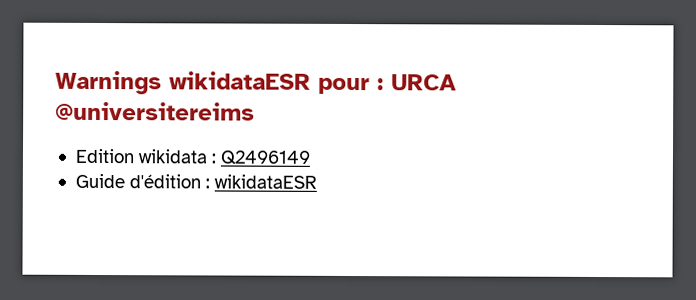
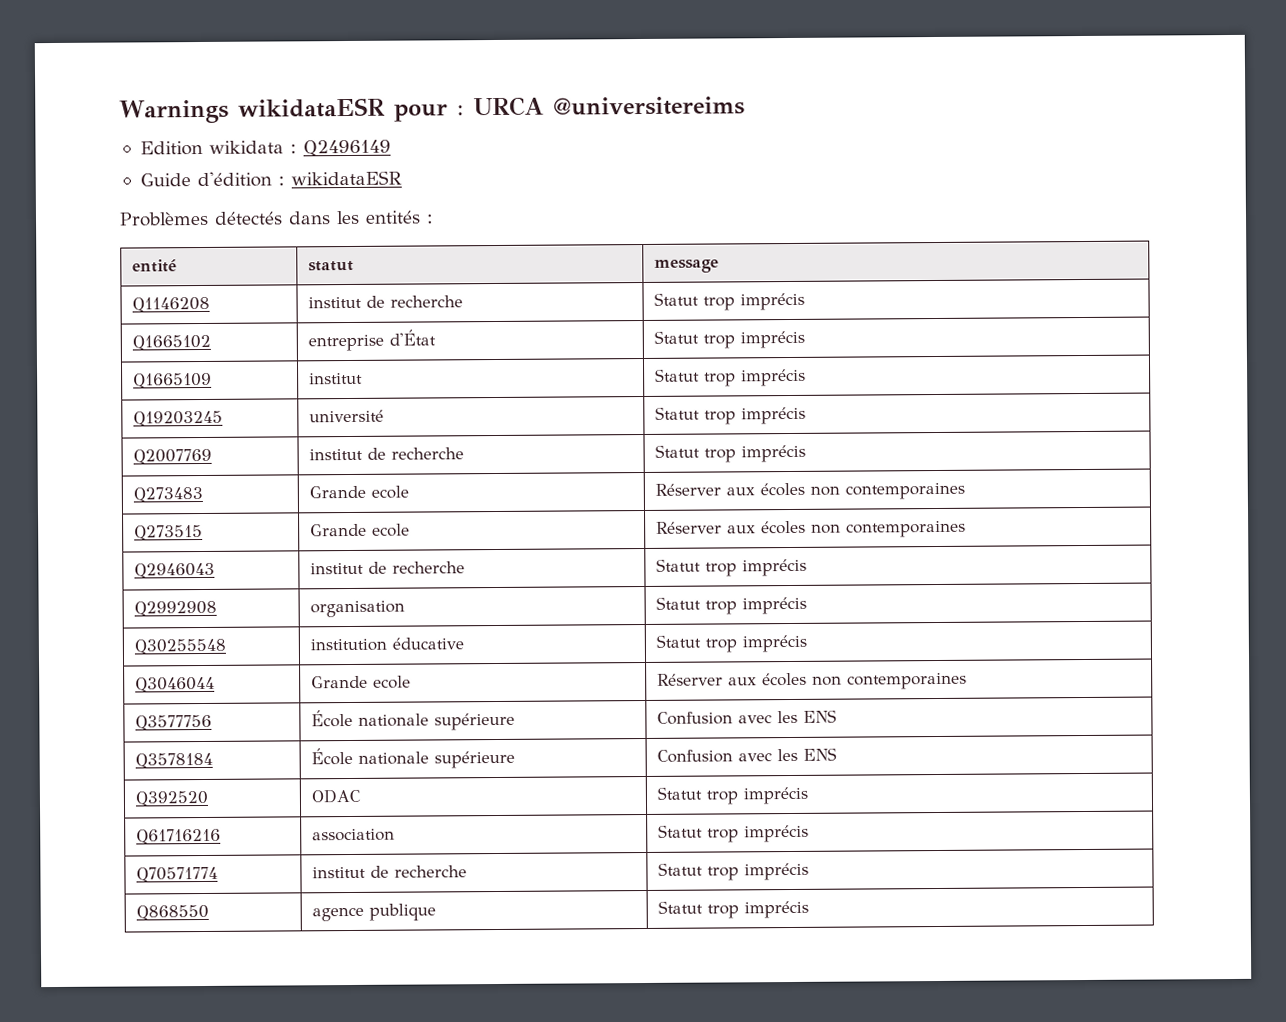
+ Problèmes détectés dans les entités :
+ entité | statut | message
+ Q1146208 | institut de recherche | Statut trop imprécis
+ Q1665102 | entreprise d'État | Statut trop imprécis
+ Q1665109 | institut | Statut trop imprécis
+ Q19203245 | université | Statut trop imprécis
+ Q2007769 | institut de recherche | Statut trop imprécis
+ Q273483 | Grande ecole | Réserver aux écoles non contemporaines
+ Q273515 | Grande ecole | Réserver aux écoles non contemporaines
+ Q2946043 | institut de recherche | Statut trop imprécis
+ Q2992908 | organisation | Statut trop imprécis
+ Q30255548 | institution éducative | Statut trop imprécis
+ Q3046044 | Grande ecole | Réserver aux écoles non contemporaines
+ Q3577756 | École nationale supérieure | Confusion avec les ENS
+ Q3578184 | École nationale supérieure | Confusion avec les ENS
+ Q392520 | ODAC | Statut trop imprécis
+ Q61716216 | association | Statut trop imprécis
+ Q70571774 | institut de recherche | Statut trop imprécis
+ Q868550 | agence publique | Statut trop imprécis

